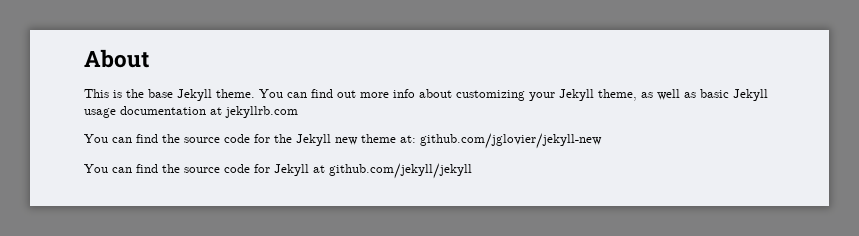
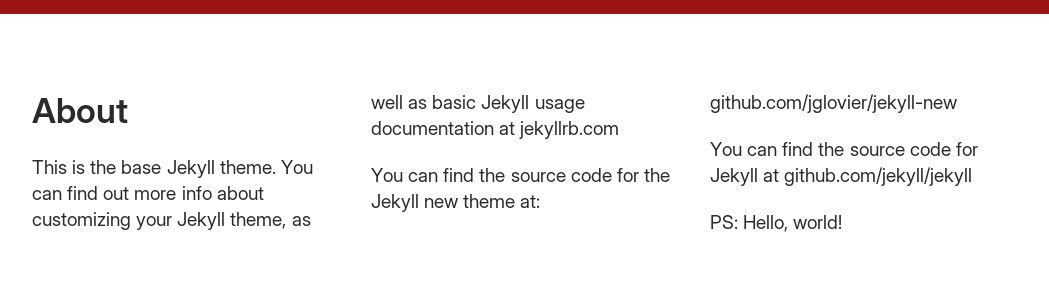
+ PS: Hello, world!

